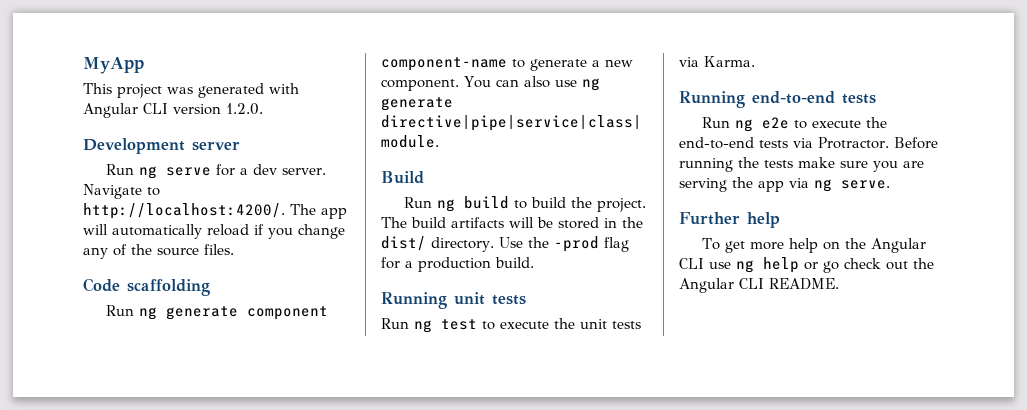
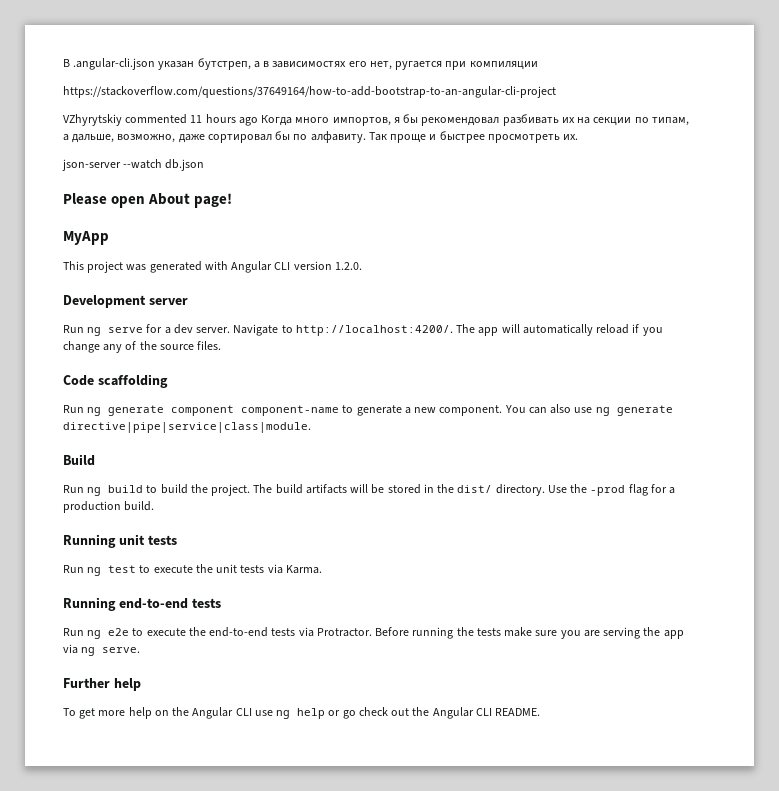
+ В .angular-cli.json указан бутстреп, а в зависимостях его нет, ругается при компиляции
+ https://stackoverflow.com/questions/37649164/how-to-add-bootstrap-to-an-angular-cli-project
+ VZhyrytskiy commented 11 hours ago Когда много импортов, я бы рекомендовал разбивать их на секции по типам, а дальше, возможно, даже сортировал бы по алфавиту. Так проще и быстрее просмотреть их.
+ json-server --watch db.json
+ Please open About page!

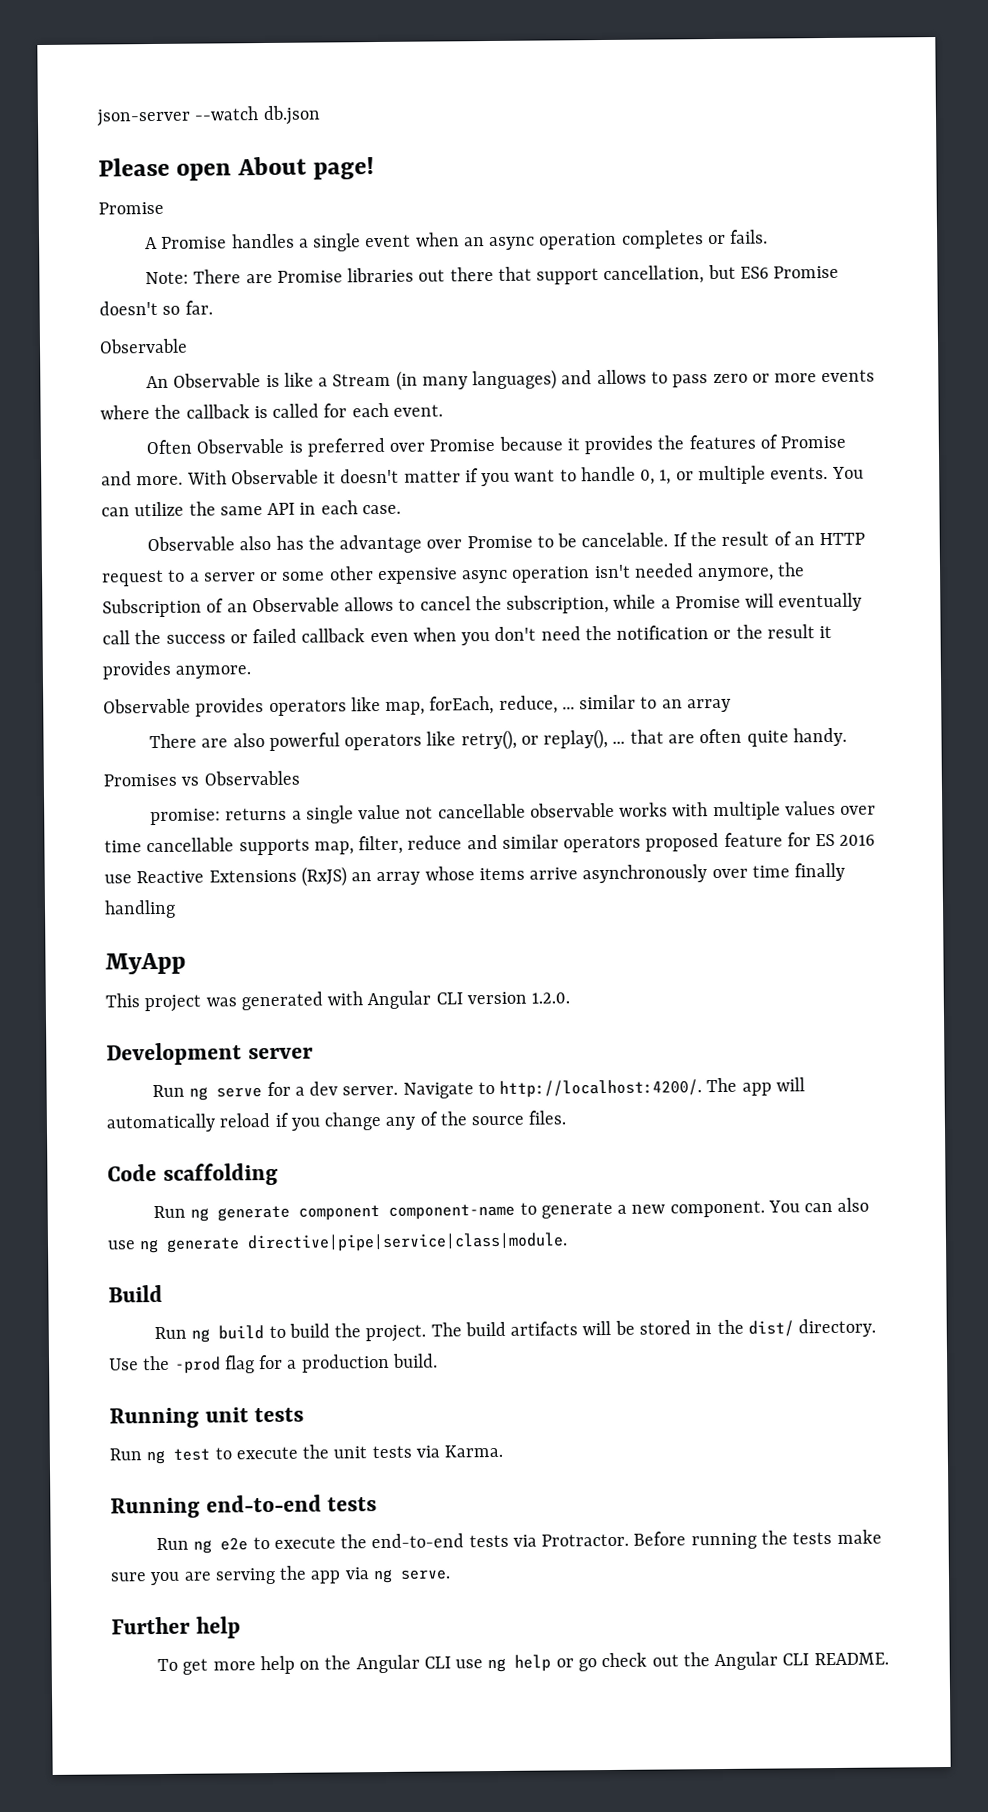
- В .angular-cli.json указан бутстреп, а в зависимостях его нет, ругается при компиляции
- https://stackoverflow.com/questions/37649164/how-to-add-bootstrap-to-an-angular-cli-project
- VZhyrytskiy commented 11 hours ago Когда много импортов, я бы рекомендовал разбивать их на секции по типам, а дальше, возможно, даже сортировал бы по алфавиту. Так проще и быстрее просмотреть их.
  Please open About page!
+ Promise
+ A Promise handles a single event when an async operation completes or fails.
+ Note: There are Promise libraries out there that support cancellation, but ES6 Promise doesn't so far.
+ Observable
+ An Observable is like a Stream (in many languages) and allows to pass zero or more events where the callback is called for each event.
+ Often Observable is preferred over Promise because it provides the features of Promise and more. With Observable it doesn't matter if you want to handle 0, 1, or multiple events. You can utilize the same API in each case.
+ Observable also has the advantage over Promise to be cancelable. If the result of an HTTP request to a server or some other expensive async operation isn't needed anymore, the Subscription of an Observable allows to cancel the subscription, while a Promise will eventually call the success or failed callback even when you don't need the notification or the result it provides anymore.
+ Observable provides operators like map, forEach, reduce, ... similar to an array
+ There are also powerful operators like retry(), or replay(), ... that are often quite handy.
+ Promises vs Observables
+ promise: returns a single value not cancellable observable works with multiple values over time cancellable supports map, filter, reduce and similar operators proposed feature for ES 2016 use Reactive Extensions (RxJS) an array whose items arrive asynchronously over time finally handling

